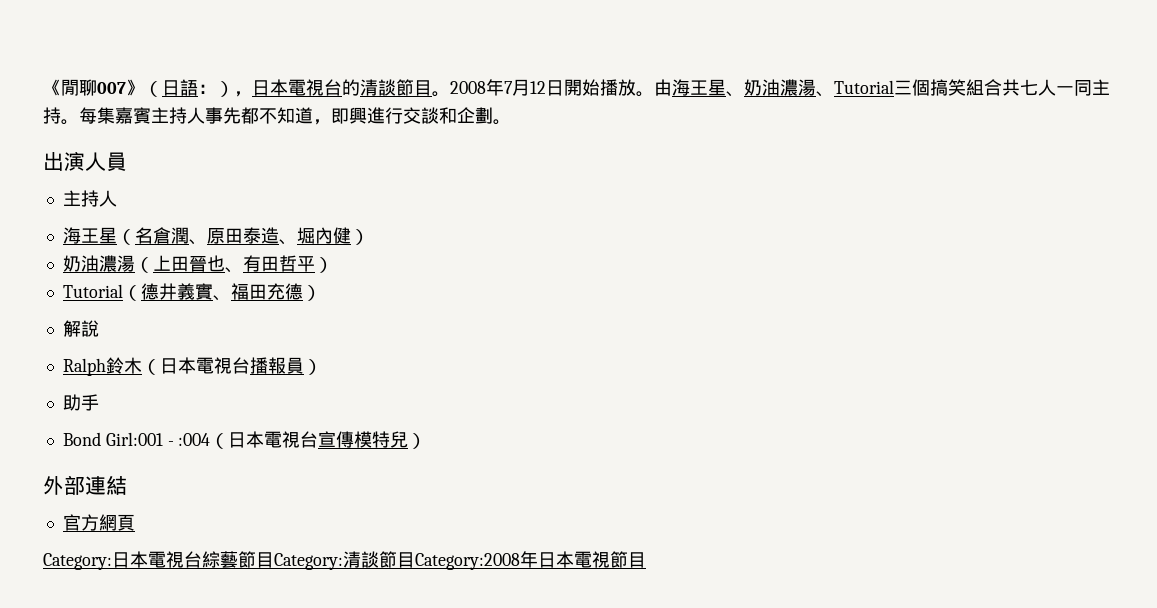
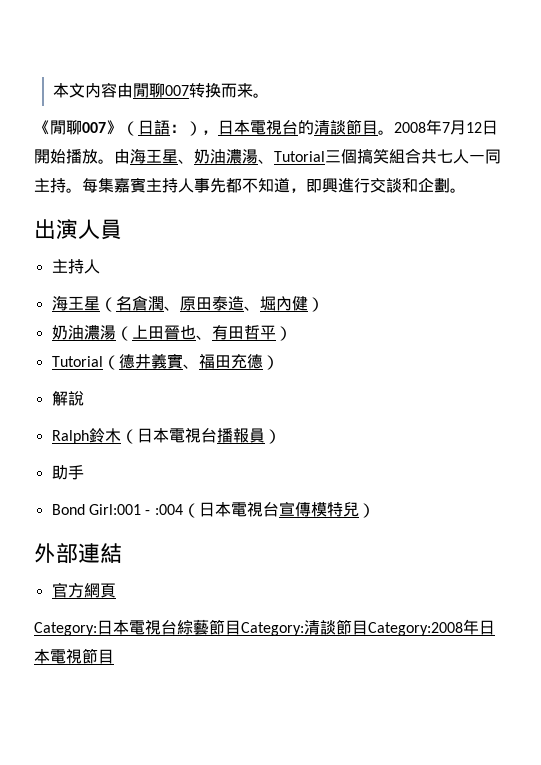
+ 本文内容由閒聊007转换而来。

